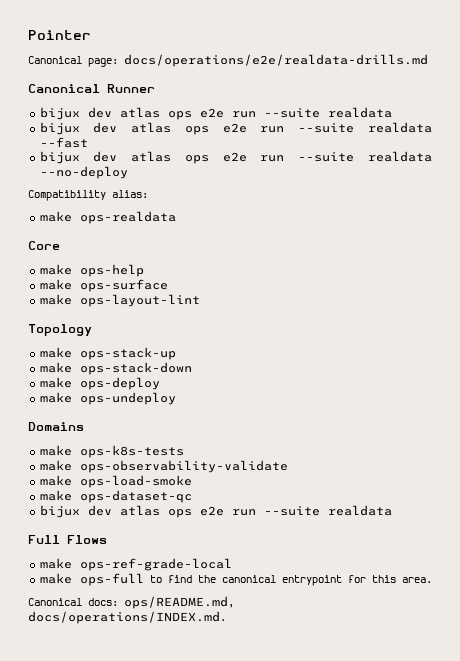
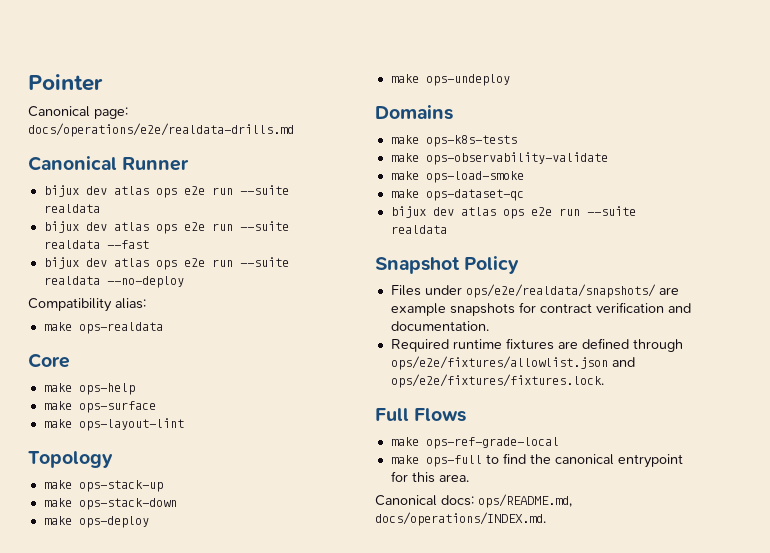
+ Snapshot Policy
+ Files under ops/e2e/realdata/snapshots/ are example snapshots for contract verification and documentation.
+ Required runtime fixtures are defined through ops/e2e/fixtures/allowlist.json and ops/e2e/fixtures/fixtures.lock.

